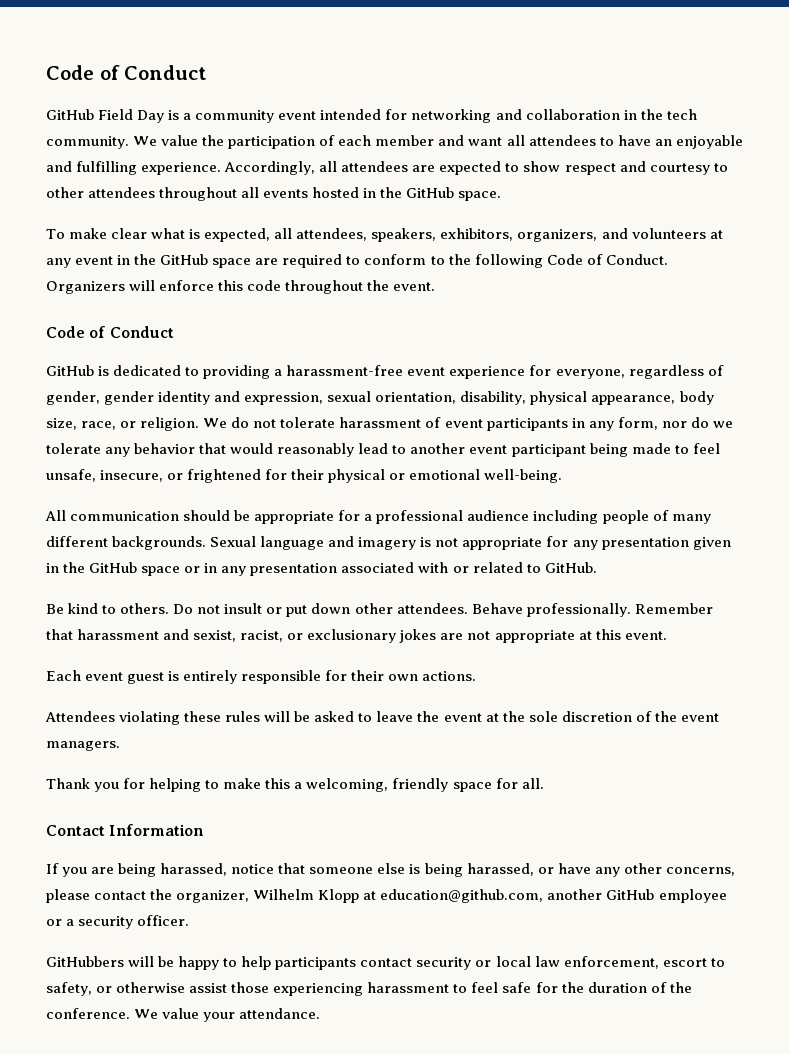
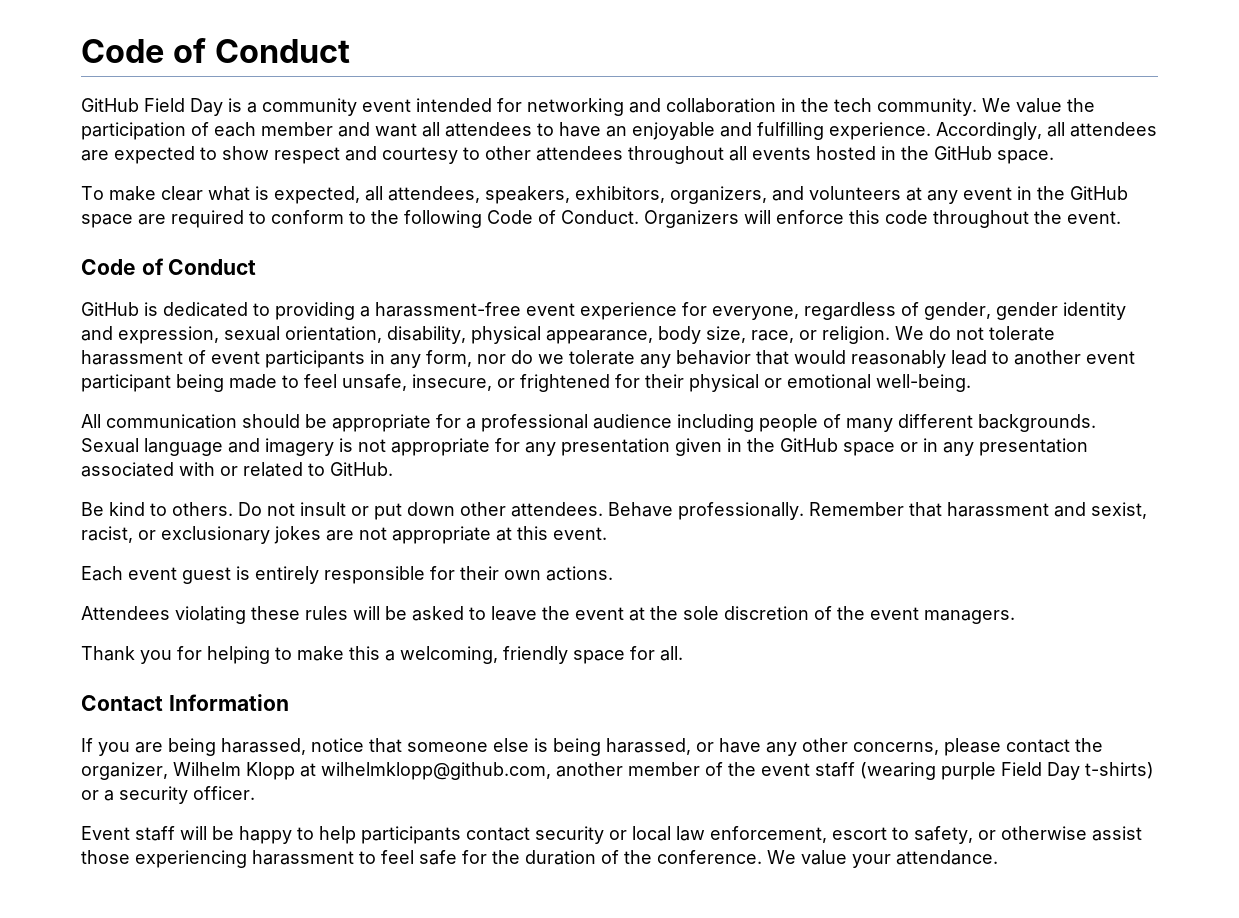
- If you are being harassed, notice that someone else is being harassed, or have any other concerns, please contact the organizer, Wilhelm Klopp at education@github.com, another GitHub employee or a security officer.
+ If you are being harassed, notice that someone else is being harassed, or have any other concerns, please contact the organizer, Wilhelm Klopp at wilhelmklopp@github.com, another member of the event staff (wearing purple Field Day t-shirts) or a security officer.
- GitHubbers will be happy to help participants contact security or local law enforcement, escort to safety, or otherwise assist those experiencing harassment to feel safe for the duration of the conference.
+ Event staff will be happy to help participants contact security or local law enforcement, escort to safety, or otherwise assist those experiencing harassment to feel safe for the duration of the conference.

